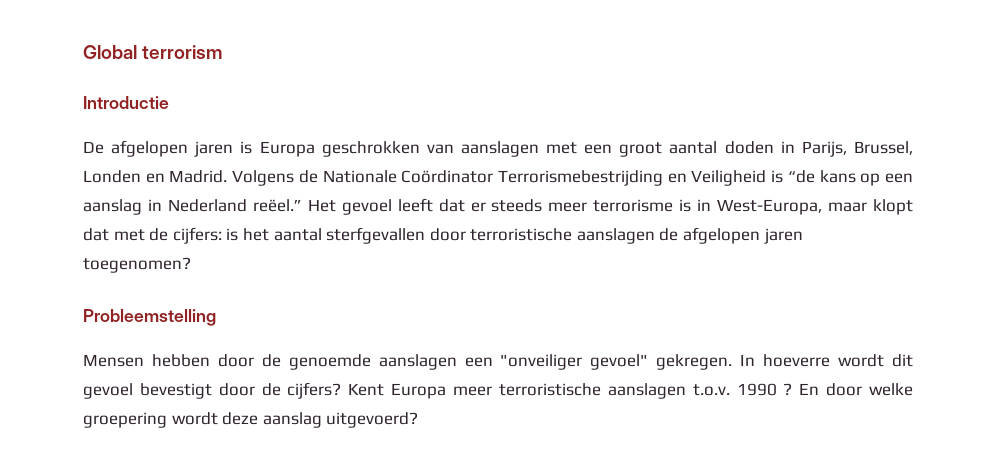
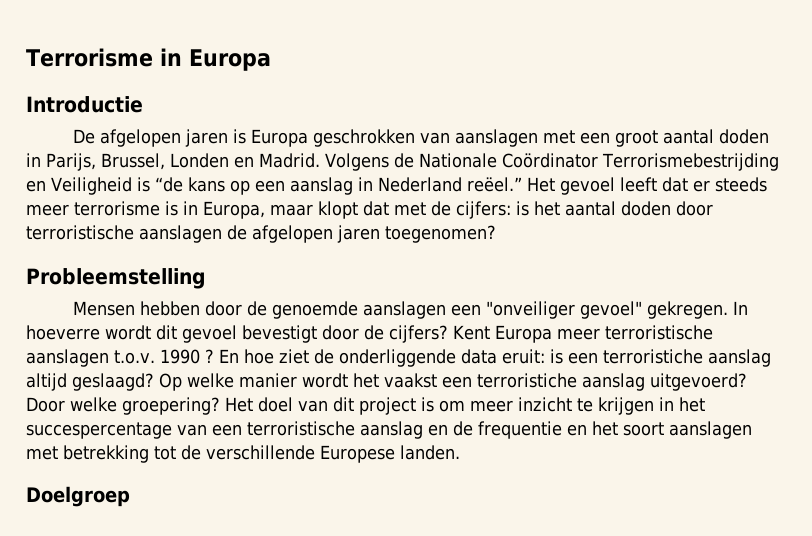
- Global terrorism
+ Terrorisme in Europa
- Het gevoel leeft dat er steeds meer terrorisme is in West-Europa, maar klopt dat met de cijfers: is het aantal sterfgevallen door terroristische aanslagen de afgelopen jaren toegenomen?
+ Het gevoel leeft dat er steeds meer terrorisme is in Europa, maar klopt dat met de cijfers: is het aantal doden door terroristische aanslagen de afgelopen jaren toegenomen?
- En door welke groepering wordt deze aanslag uitgevoerd?
+ En hoe ziet de onderliggende data eruit: is een terroristiche aanslag altijd geslaagd? Op welke manier wordt het vaakst een terroristiche aanslag uitgevoerd? Door welke groepering? Het doel van dit project is om meer inzicht te krijgen in het succespercentage van een terroristische aanslag en de frequentie en het soort aanslagen met betrekking tot de verschillende Europese landen.
+ Doelgroep

